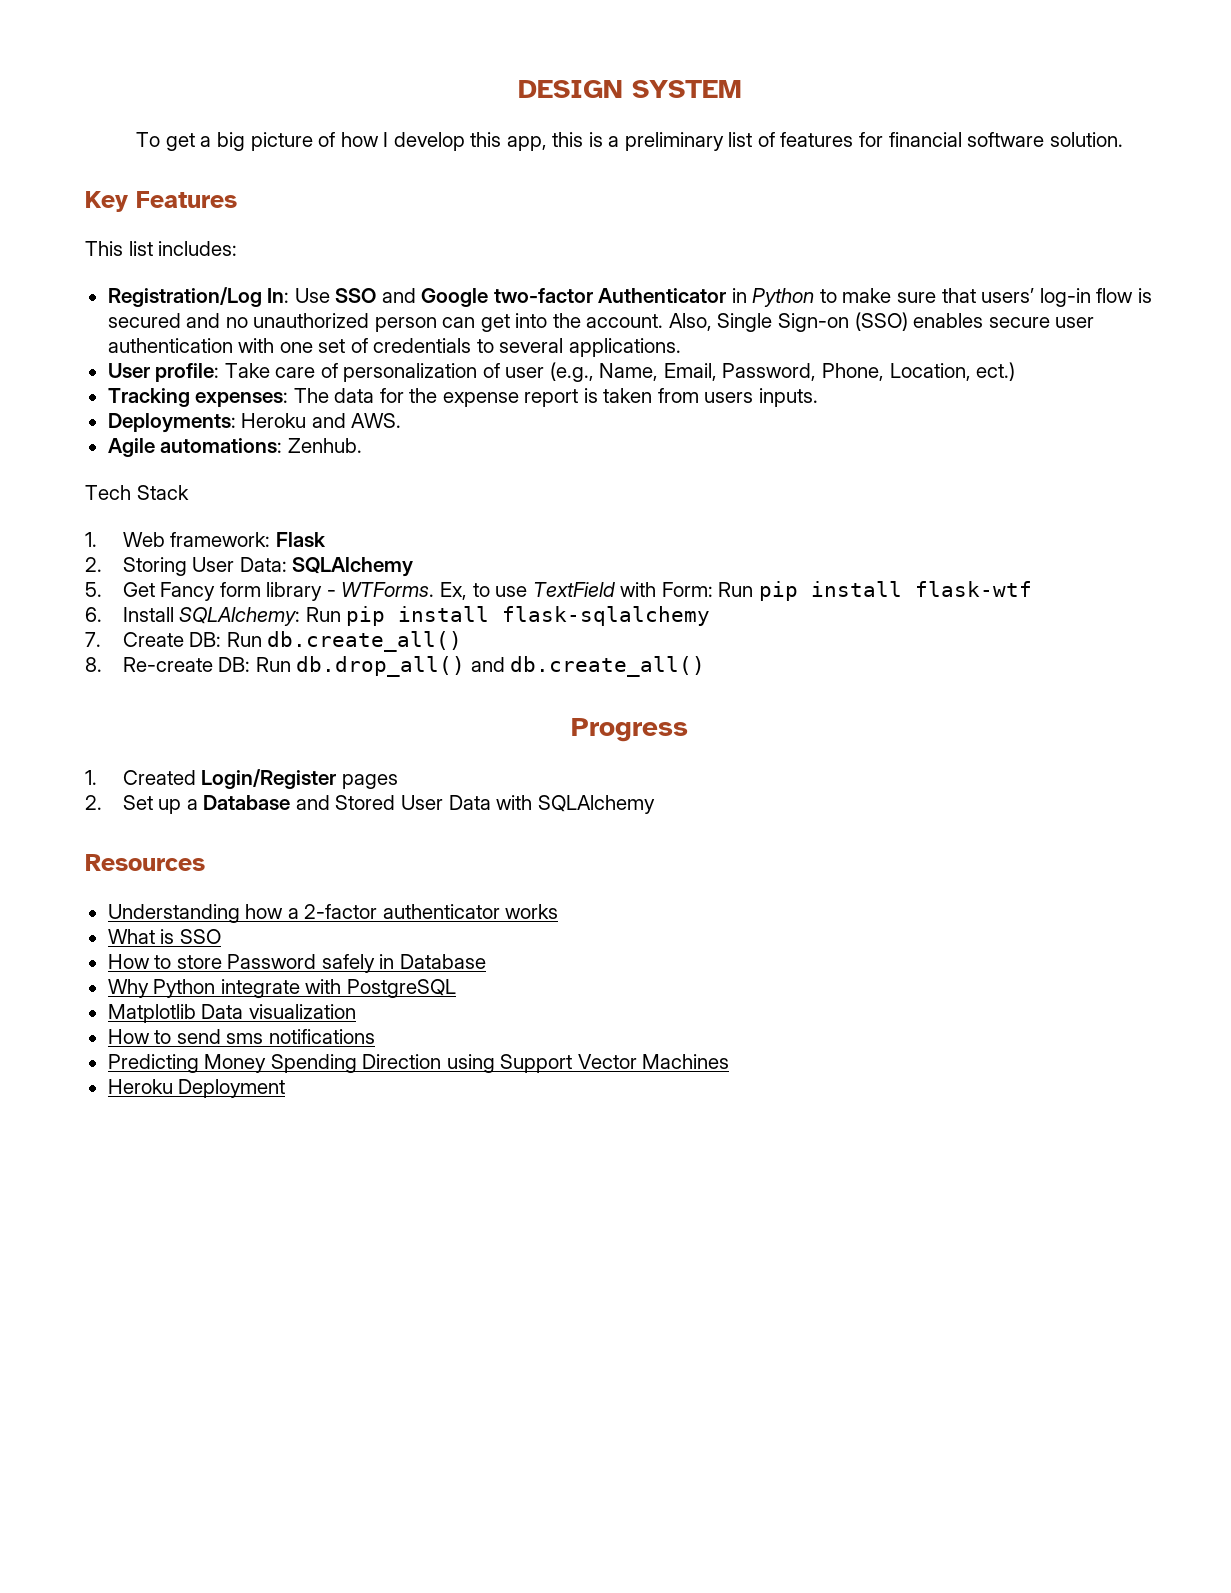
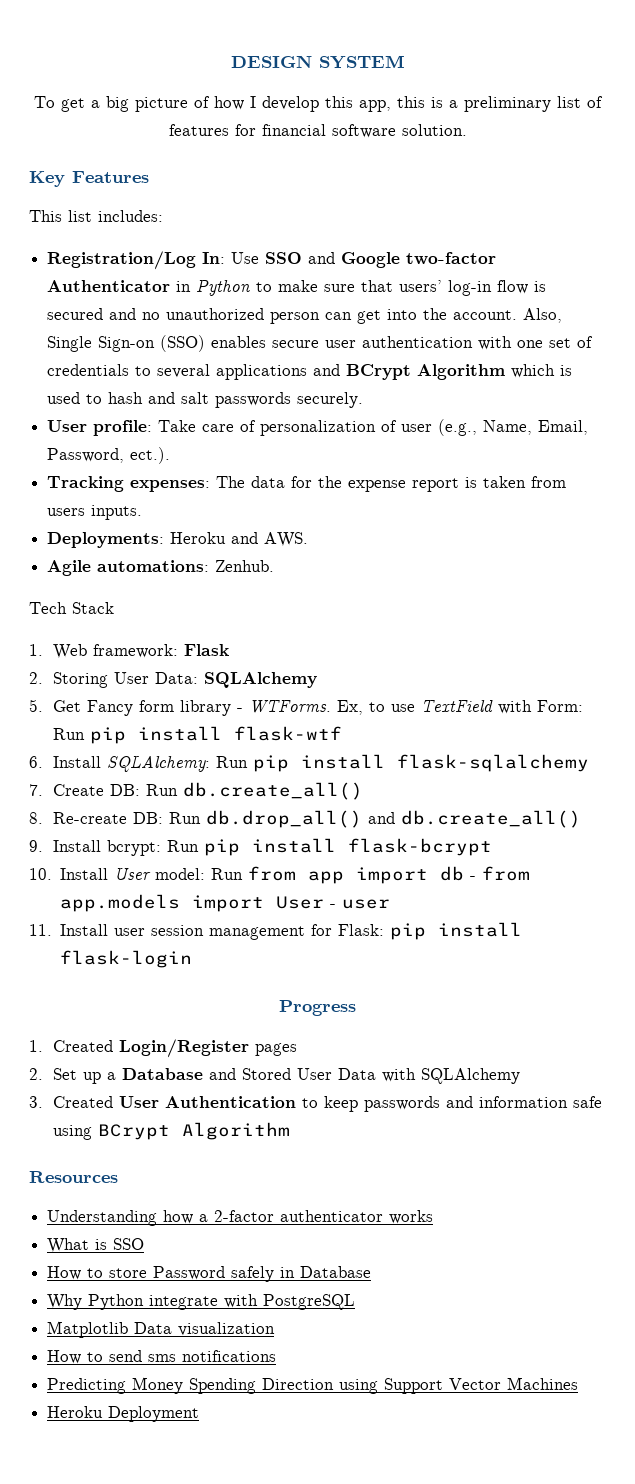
- Also, Single Sign-on (SSO) enables secure user authentication with one set of credentials to several applications.
+ Also, Single Sign-on (SSO) enables secure user authentication with one set of credentials to several applications and BCrypt Algorithm which is used to hash and salt passwords securely.
- User profile: Take care of personalization of user (e.g., Name, Email, Password, Phone, Location, ect.)
+ User profile: Take care of personalization of user (e.g., Name, Email, Password, ect.).
+ 9. Install bcrypt: Run pip install flask-bcrypt
+ 10. Install User model: Run from app import db - from app.models import User - user
+ 11. Install user session management for Flask: pip install flask-login
+ 3. Created User Authentication to keep passwords and information safe using BCrypt Algorithm

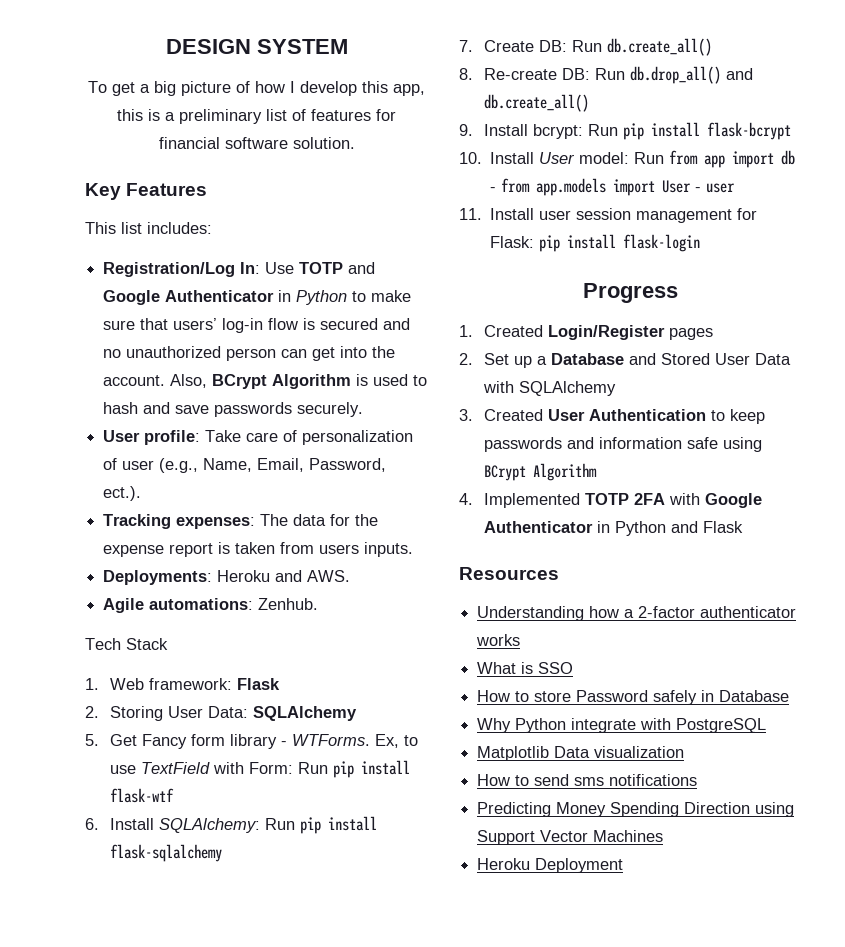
- Registration/Log In: Use SSO and Google two-factor Authenticator in Python to make sure that users’ log-in flow is secured and no unauthorized person can get into the account.
+ Registration/Log In: Use TOTP and Google Authenticator in Python to make sure that users’ log-in flow is secured and no unauthorized person can get into the account.
- Also, Single Sign-on (SSO) enables secure user authentication with one set of credentials to several applications and BCrypt Algorithm which is used to hash and salt passwords securely.
+ Also, BCrypt Algorithm is used to hash and save passwords securely.
+ 4. Implemented TOTP 2FA with Google Authenticator in Python and Flask

